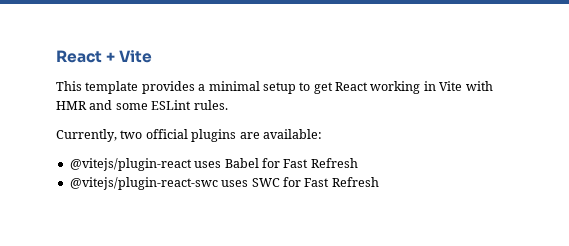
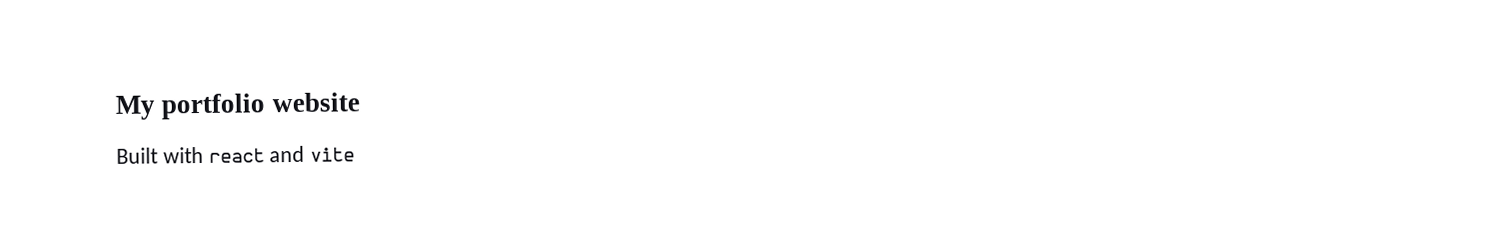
- React + Vite
- This template provides a minimal setup to get React working in Vite with HMR and some ESLint rules.
- Currently, two official plugins are available:
- @vitejs/plugin-react uses Babel for Fast Refresh
- @vitejs/plugin-react-swc uses SWC for Fast Refresh
+ My portfolio website
+ Built with react and vite

